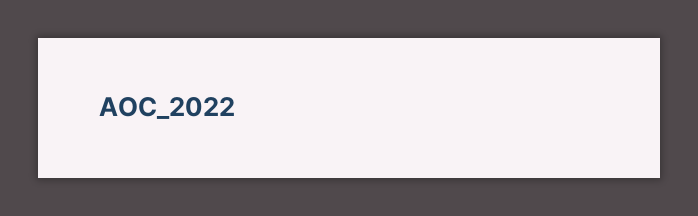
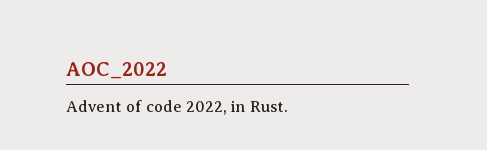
+ Advent of code 2022, in Rust.

